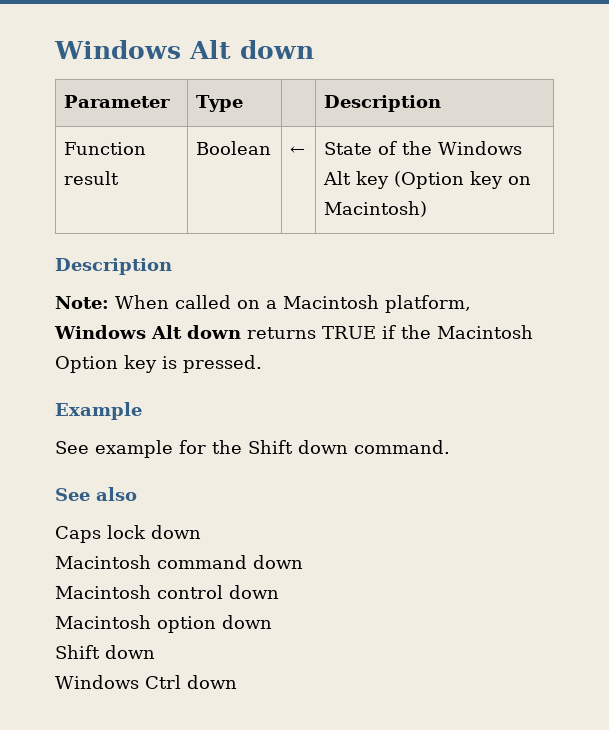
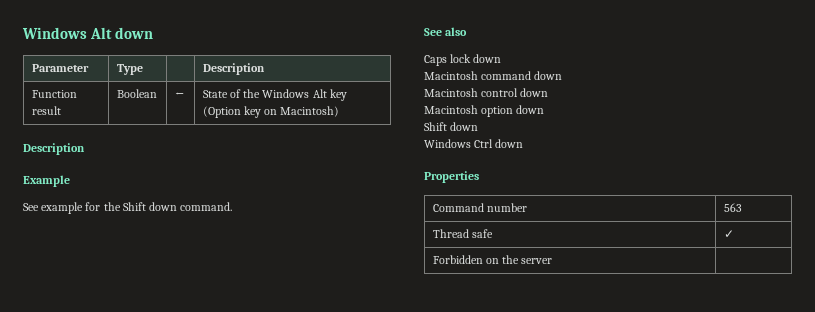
- Note: When called on a Macintosh platform, Windows Alt down returns TRUE if the Macintosh Option key is pressed.
+ Properties
+ Command number | 563
+ Thread safe | ✓
+ Forbidden on the server |

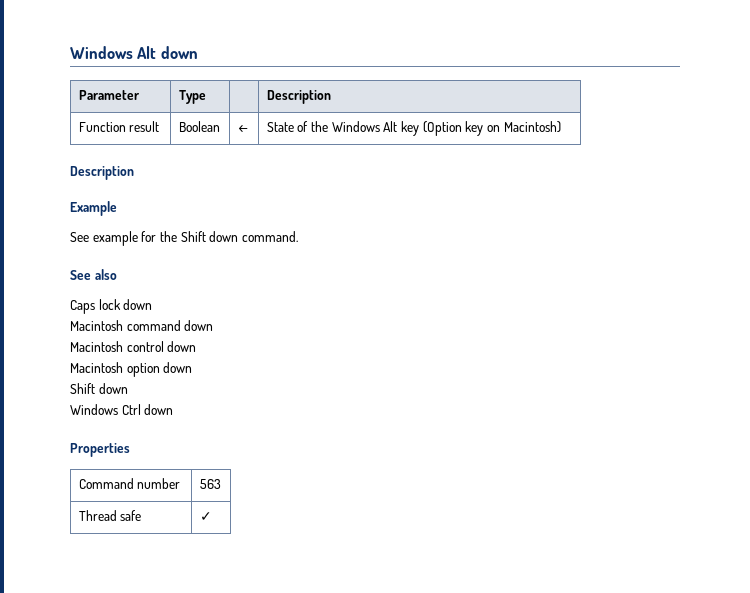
- Forbidden on the server |

